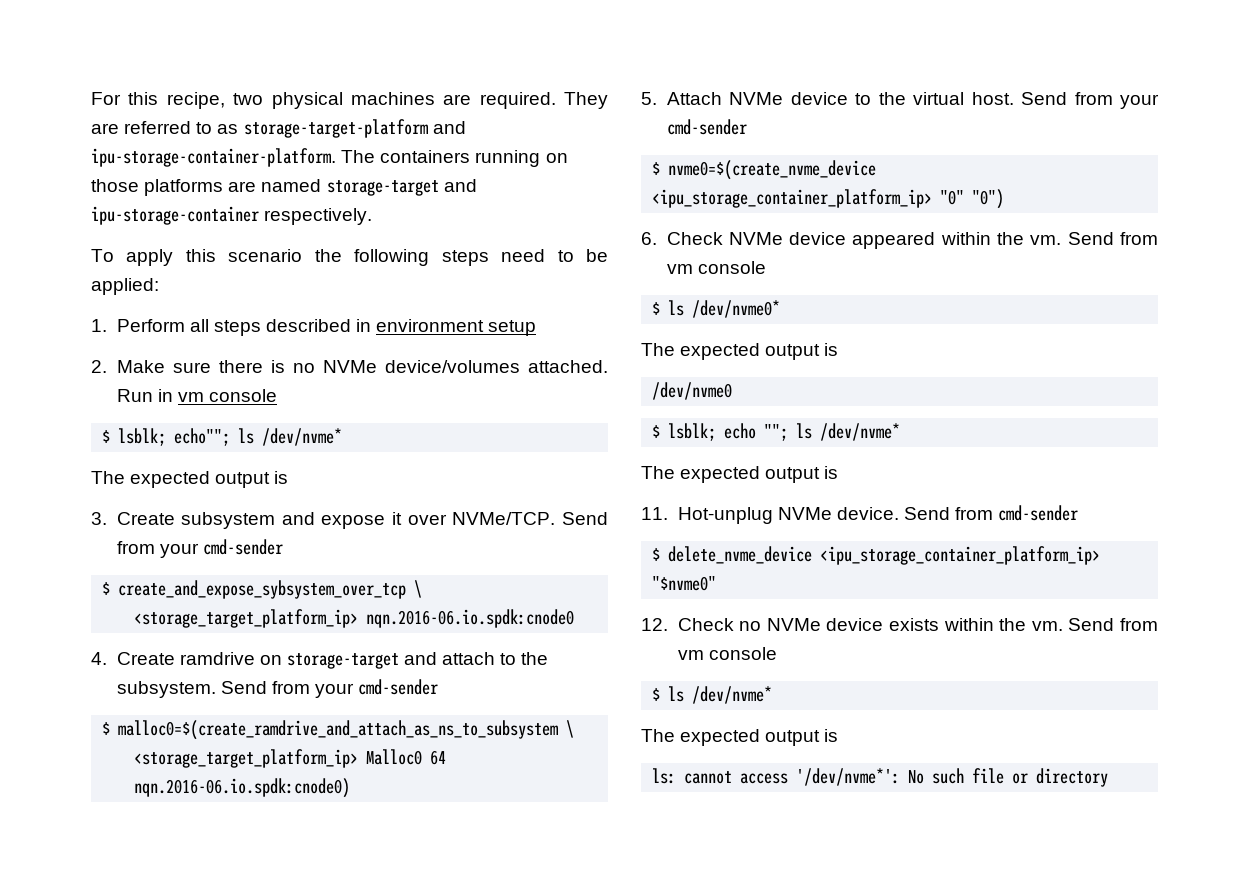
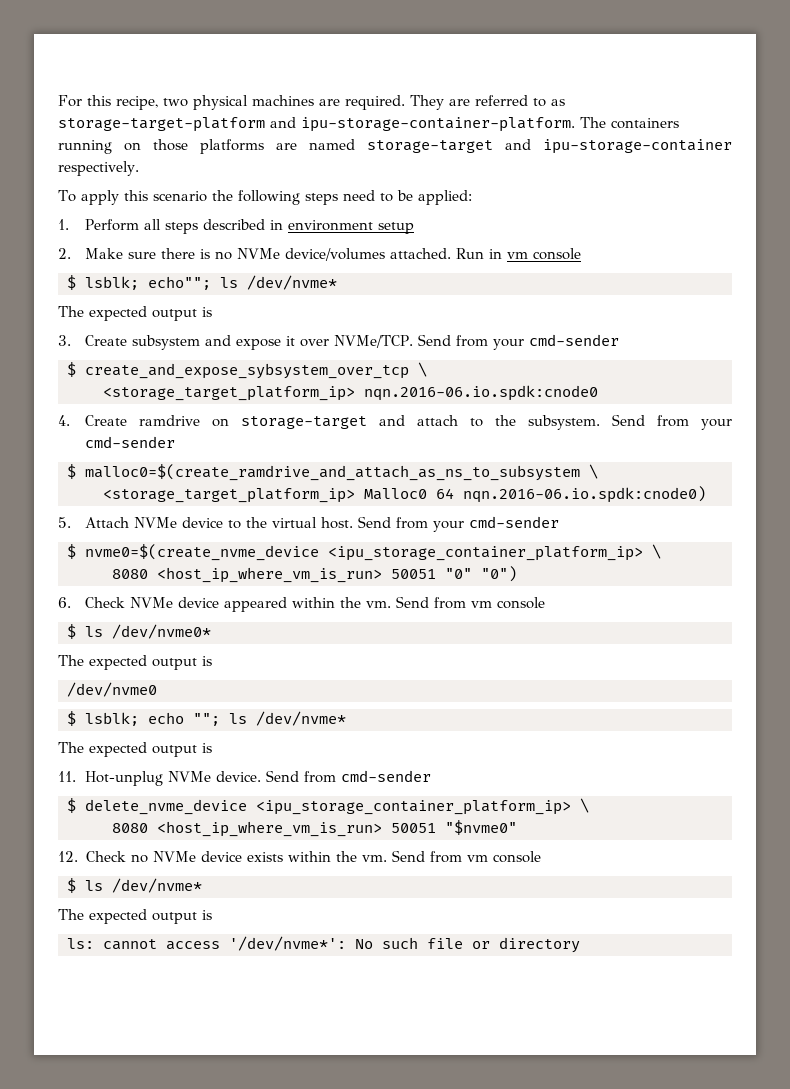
- $ nvme0=$(create_nvme_device <ipu_storage_container_platform_ip> "0" "0")
+ $ nvme0=$(create_nvme_device <ipu_storage_container_platform_ip> \
+ 8080 <host_ip_where_vm_is_run> 50051 "0" "0")
- $ delete_nvme_device <ipu_storage_container_platform_ip> "$nvme0"
+ $ delete_nvme_device <ipu_storage_container_platform_ip> \
+ 8080 <host_ip_where_vm_is_run> 50051 "$nvme0"

